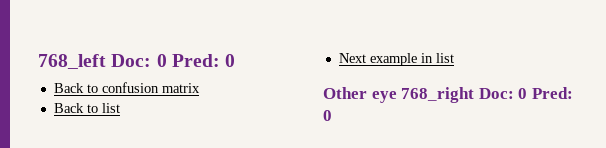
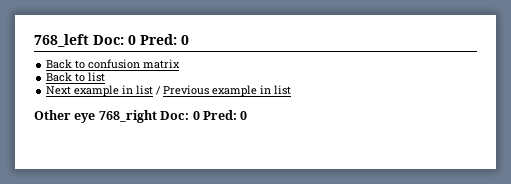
- Next example in list
+ Next example in list / Previous example in list

